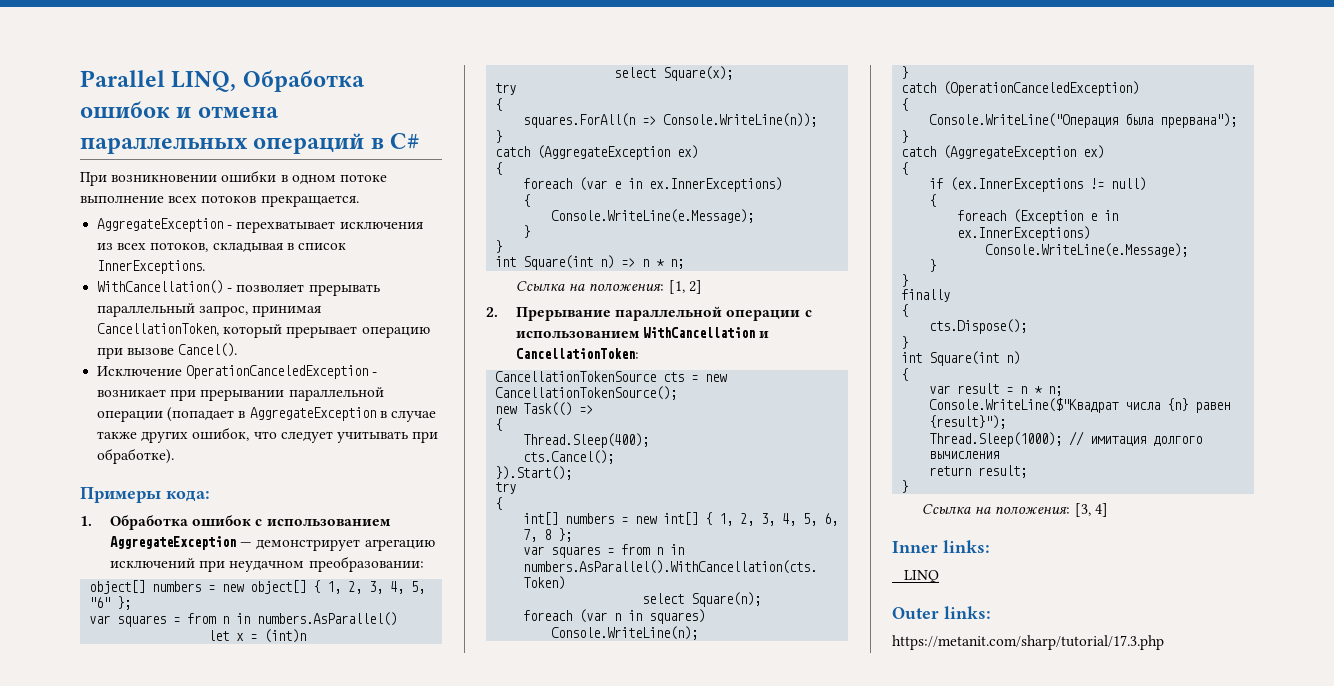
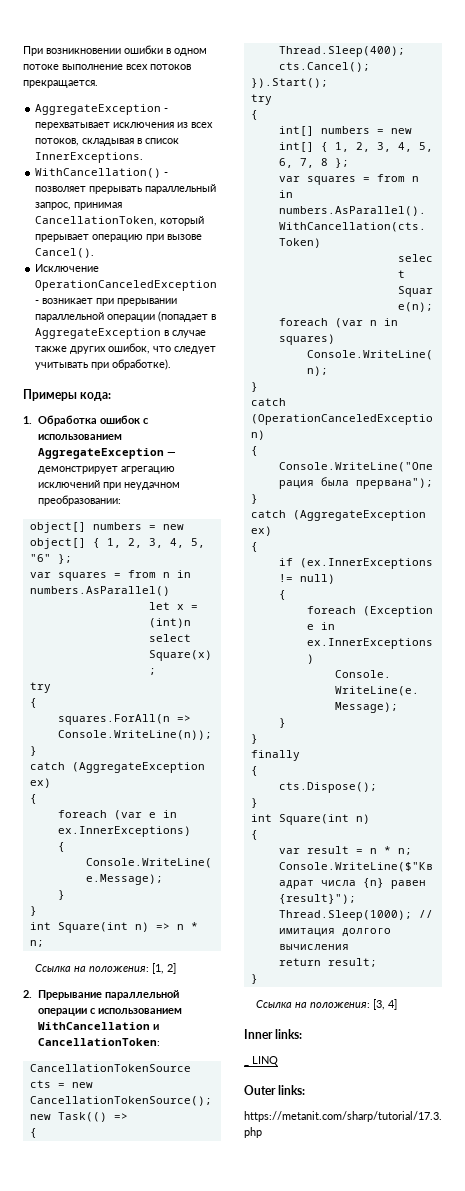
- Parallel LINQ, Обработка ошибок и отмена параллельных операций в C#

